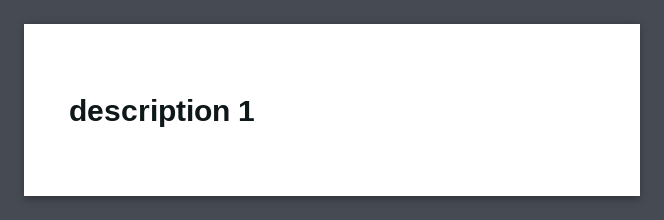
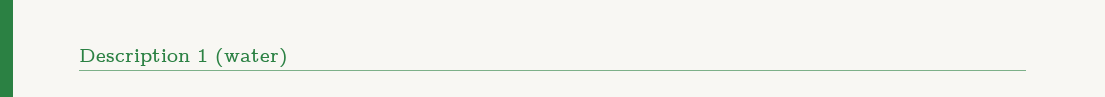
- description 1
+ Description 1 (water)

